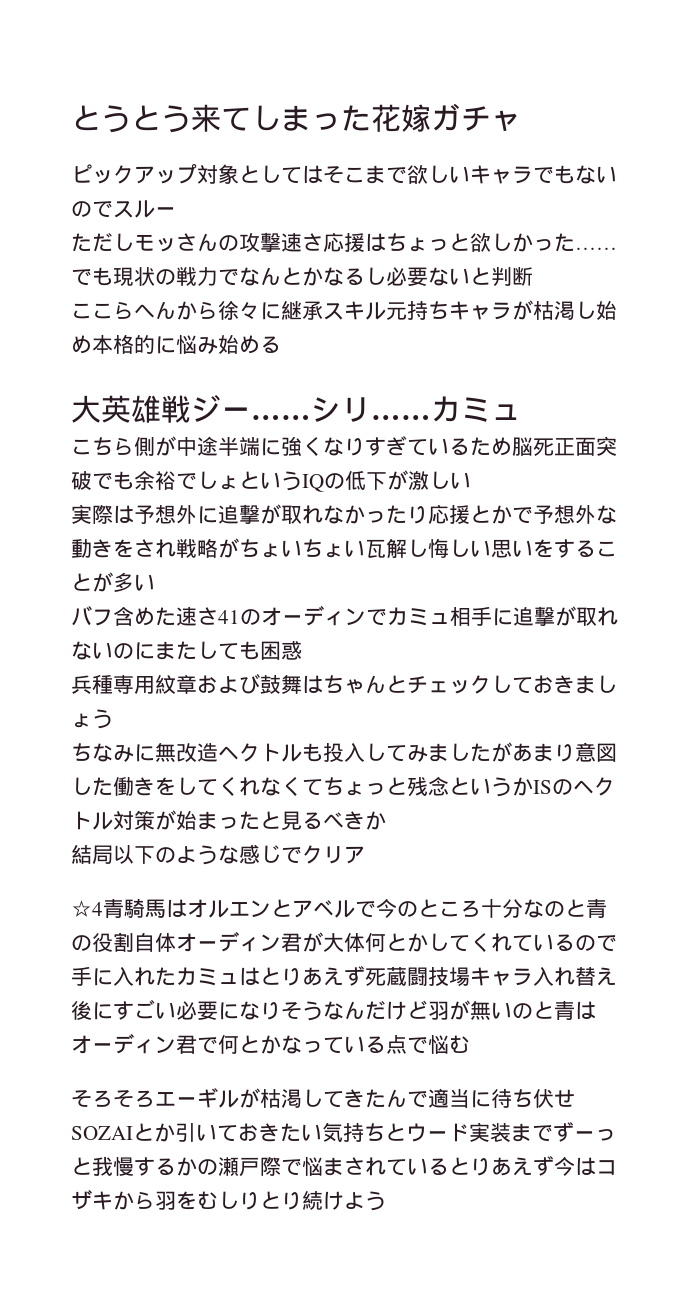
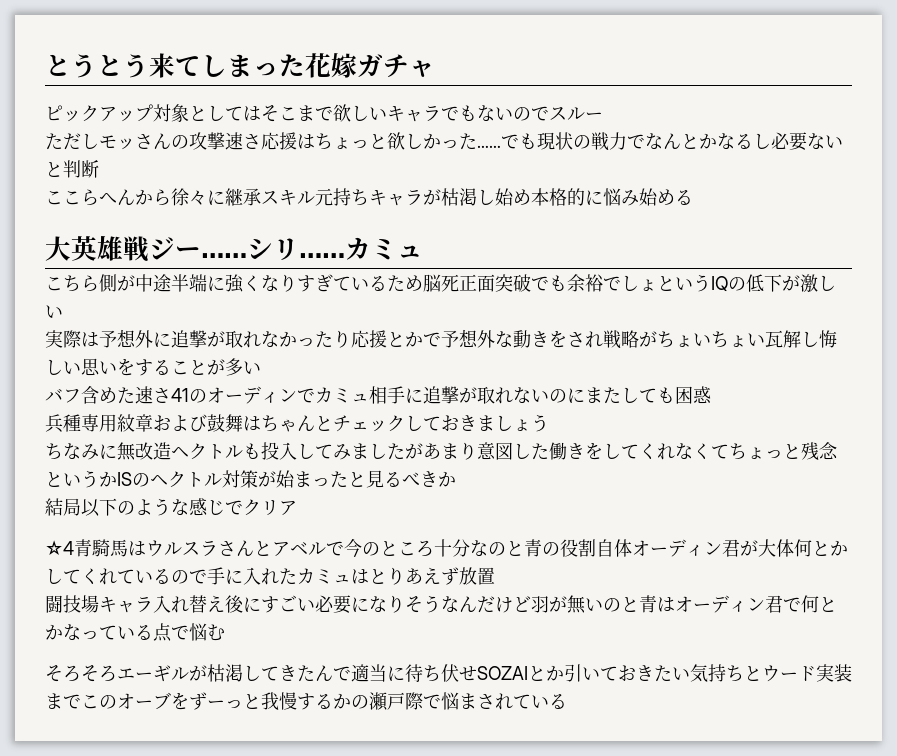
- ☆4青騎馬はオルエンとアベルで今のところ十分なのと青の役割自体オーディン君が大体何とかしてくれているので手に入れたカミュはとりあえず死蔵闘技場キャラ入れ替え後にすごい必要になりそうなんだけど羽が無いのと青はオーディン君で何とかなっている点で悩む
+ ☆4青騎馬はウルスラさんとアベルで今のところ十分なのと青の役割自体オーディン君が大体何とかしてくれているので手に入れたカミュはとりあえず放置
+ 闘技場キャラ入れ替え後にすごい必要になりそうなんだけど羽が無いのと青はオーディン君で何とかなっている点で悩む
- そろそろエーギルが枯渇してきたんで適当に待ち伏せSOZAIとか引いておきたい気持ちとウード実装までずーっと我慢するかの瀬戸際で悩まされているとりあえず今はコザキから羽をむしりとり続けよう
+ そろそろエーギルが枯渇してきたんで適当に待ち伏せSOZAIとか引いておきたい気持ちとウード実装までこのオーブをずーっと我慢するかの瀬戸際で悩まされている

